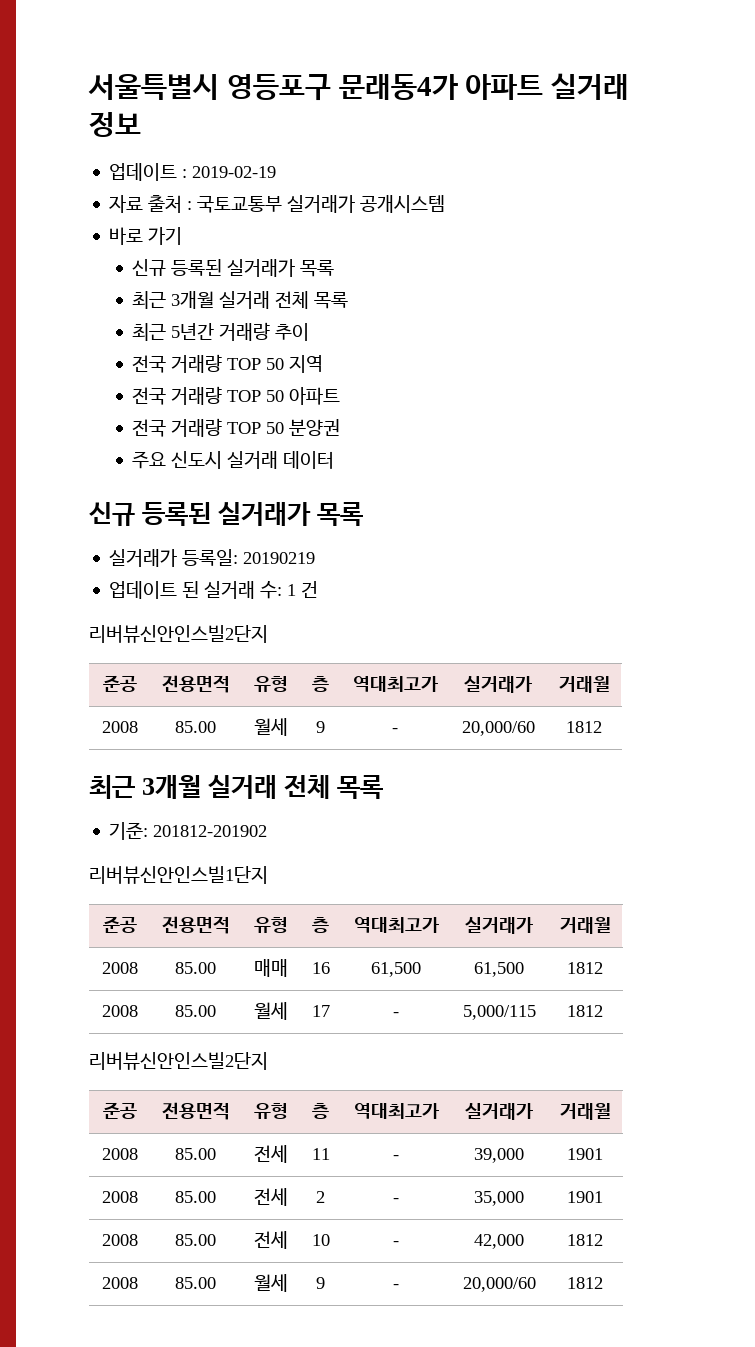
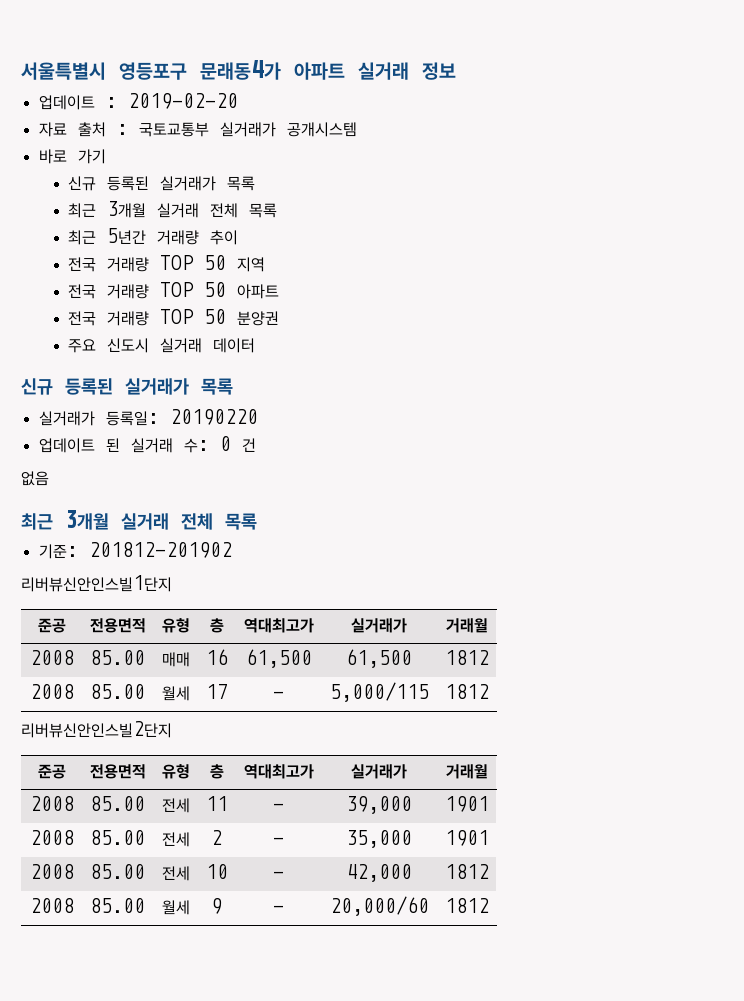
- 업데이트 : 2019-02-19
+ 업데이트 : 2019-02-20
- 실거래가 등록일: 20190219
+ 실거래가 등록일: 20190220
- 업데이트 된 실거래 수: 1 건
- 리버뷰신안인스빌2단지
- 준공 | 전용면적 | 유형 | 층 | 역대최고가 | 실거래가 | 거래월
- 2008 | 85.00 | 월세 | 9 | - | 20,000/60 | 1812
+ 업데이트 된 실거래 수: 0 건
+ 없음

